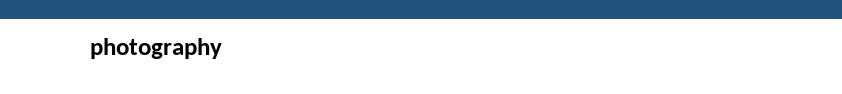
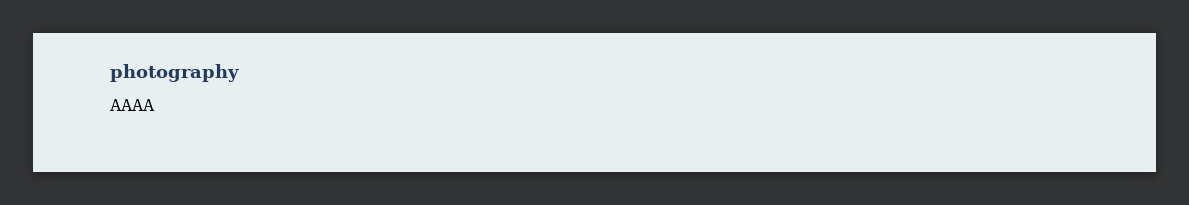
+ AAAA

